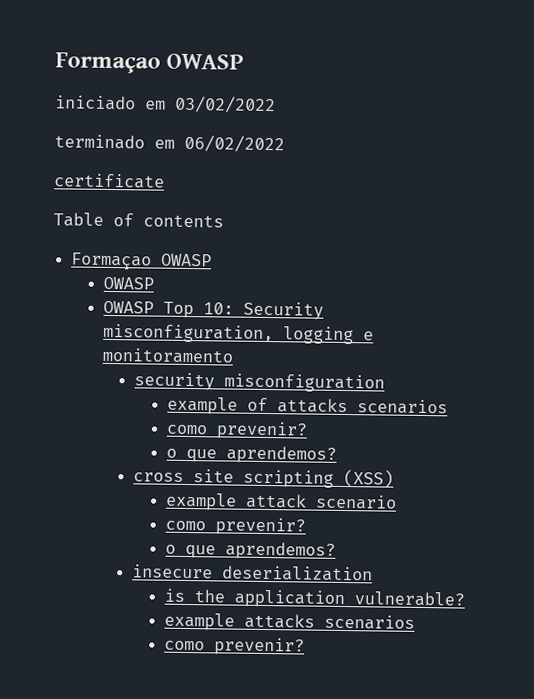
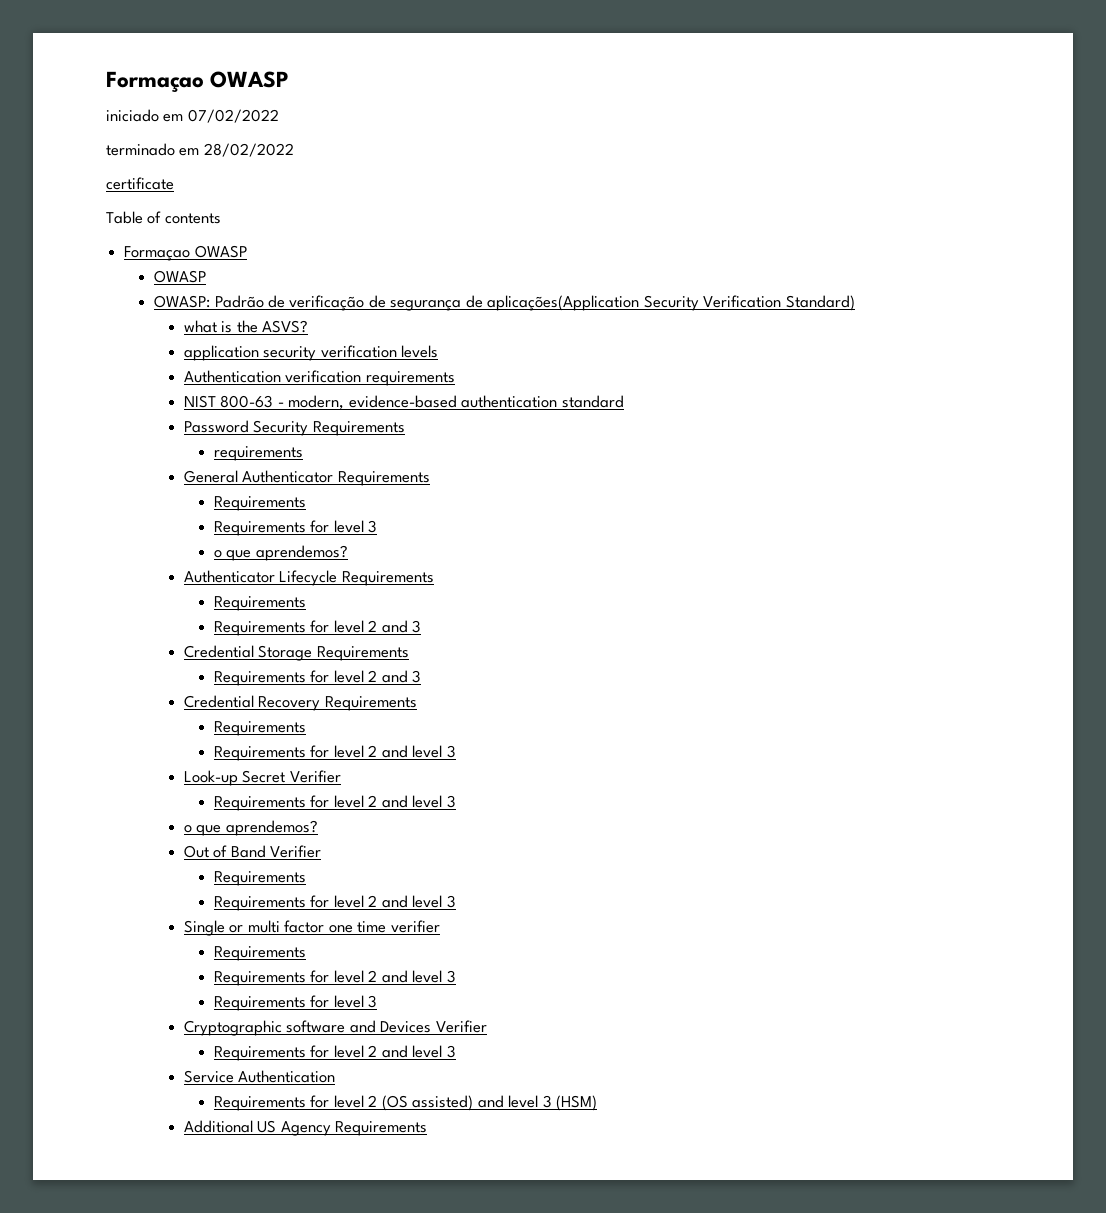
- iniciado em 03/02/2022
+ iniciado em 07/02/2022
- terminado em 06/02/2022
+ terminado em 28/02/2022
- OWASP Top 10: Security misconfiguration, logging e monitoramento
- security misconfiguration
- example of attacks scenarios
- como prevenir?
+ OWASP: Padrão de verificação de segurança de aplicações(Application Security Verification Standard)
+ what is the ASVS?
+ application security verification levels
+ Authentication verification requirements
+ NIST 800-63 - modern, evidence-based authentication standard
+ Password Security Requirements
+ requirements
+ General Authenticator Requirements
+ Requirements
+ Requirements for level 3
  o que aprendemos?
- cross site scripting (XSS)
- example attack scenario
- como prevenir?
+ Authenticator Lifecycle Requirements
+ Requirements
+ Requirements for level 2 and 3
+ Credential Storage Requirements
+ Requirements for level 2 and 3
+ Credential Recovery Requirements
+ Requirements
+ Requirements for level 2 and level 3
+ Look-up Secret Verifier
+ Requirements for level 2 and level 3
  o que aprendemos?
- insecure deserialization
- is the application vulnerable?
- example attacks scenarios
- como prevenir?
+ Out of Band Verifier
+ Requirements
+ Requirements for level 2 and level 3
+ Single or multi factor one time verifier
+ Requirements
+ Requirements for level 2 and level 3
+ Requirements for level 3
+ Cryptographic software and Devices Verifier
+ Requirements for level 2 and level 3
+ Service Authentication
+ Requirements for level 2 (OS assisted) and level 3 (HSM)
+ Additional US Agency Requirements

